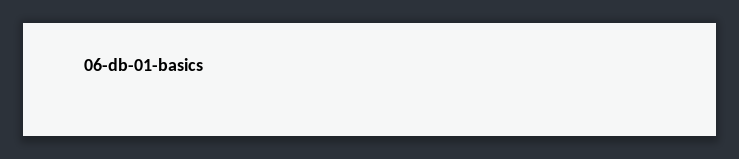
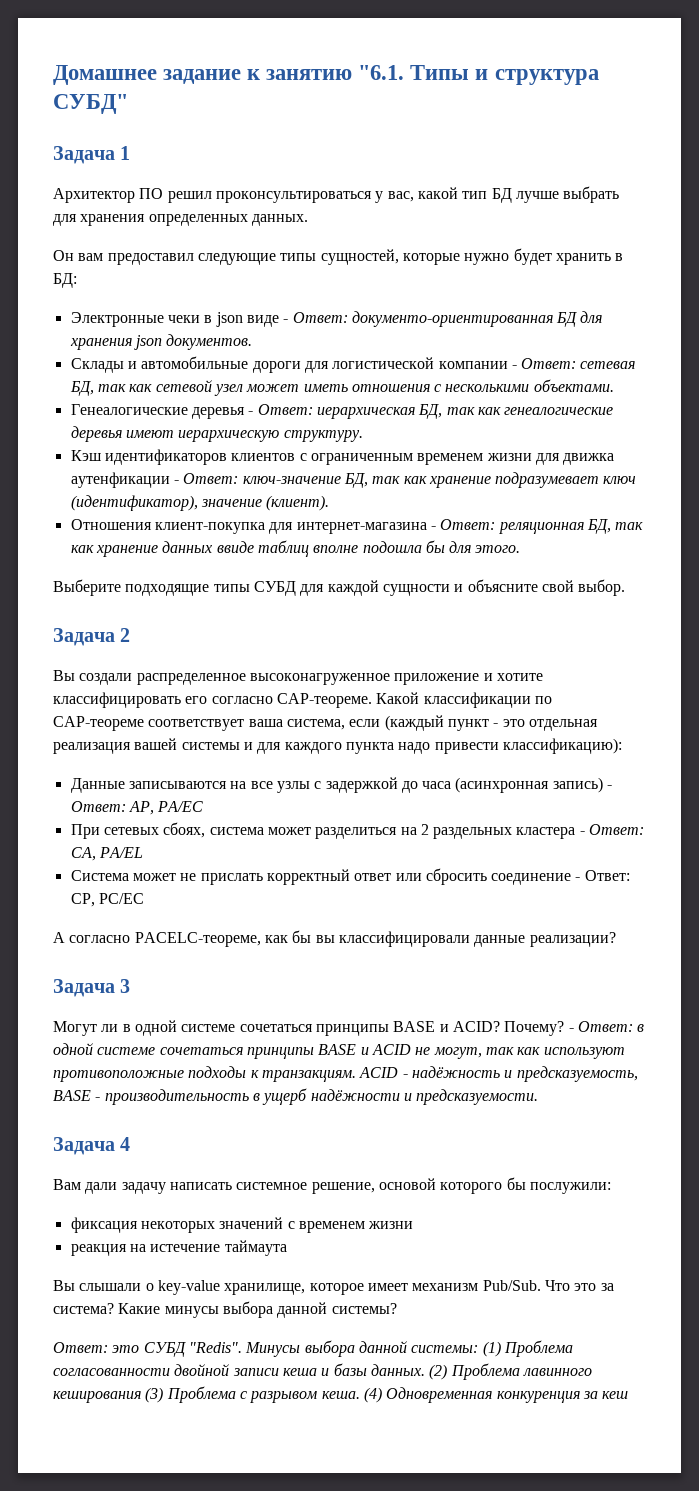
- 06-db-01-basics
+ Домашнее задание к занятию "6.1. Типы и структура СУБД"
+ Задача 1
+ Архитектор ПО решил проконсультироваться у вас, какой тип БД лучше выбрать для хранения определенных данных.
+ Он вам предоставил следующие типы сущностей, которые нужно будет хранить в БД:
+ Электронные чеки в json виде - Ответ: документо-ориентированная БД для хранения json документов.
+ Склады и автомобильные дороги для логистической компании - Ответ: сетевая БД, так как сетевой узел может иметь отношения с несколькими объектами.
+ Генеалогические деревья - Ответ: иерархическая БД, так как генеалогические деревья имеют иерархическую структуру.
+ Кэш идентификаторов клиентов с ограниченным временем жизни для движка аутенфикации - Ответ: ключ-значение БД, так как хранение подразумевает ключ (идентификатор), значение (клиент).
+ Отношения клиент-покупка для интернет-магазина - Ответ: реляционная БД, так как хранение данных ввиде таблиц вполне подошла бы для этого.
+ Выберите подходящие типы СУБД для каждой сущности и объясните свой выбор.
+ Задача 2
+ Вы создали распределенное высоконагруженное приложение и хотите классифицировать его согласно CAP-теореме. Какой классификации по CAP-теореме соответствует ваша система, если (каждый пункт - это отдельная реализация вашей системы и для каждого пункта надо привести классификацию):
+ Данные записываются на все узлы с задержкой до часа (асинхронная запись) - Ответ: AP, PA/EC
+ При сетевых сбоях, система может разделиться на 2 раздельных кластера - Ответ: CA, PA/EL
+ Система может не прислать корректный ответ или сбросить соединение - Ответ: CP, PC/EC
+ А согласно PACELC-теореме, как бы вы классифицировали данные реализации?
+ Задача 3
+ Могут ли в одной системе сочетаться принципы BASE и ACID? Почему? - Ответ: в одной системе сочетаться принципы BASE и ACID не могут, так как используют противоположные подходы к транзакциям. ACID - надёжность и предсказуемость, BASE - производительность в ущерб надёжности и предсказуемости.
+ Задача 4
+ Вам дали задачу написать системное решение, основой которого бы послужили:
+ фиксация некоторых значений с временем жизни
+ реакция на истечение таймаута
+ Вы слышали о key-value хранилище, которое имеет механизм Pub/Sub. Что это за система? Какие минусы выбора данной системы?
+ Ответ: это СУБД "Redis". Минусы выбора данной системы: (1) Проблема согласованности двойной записи кеша и базы данных. (2) Проблема лавинного кеширования (3) Проблема с разрывом кеша. (4) Одновременная конкуренция за кеш

